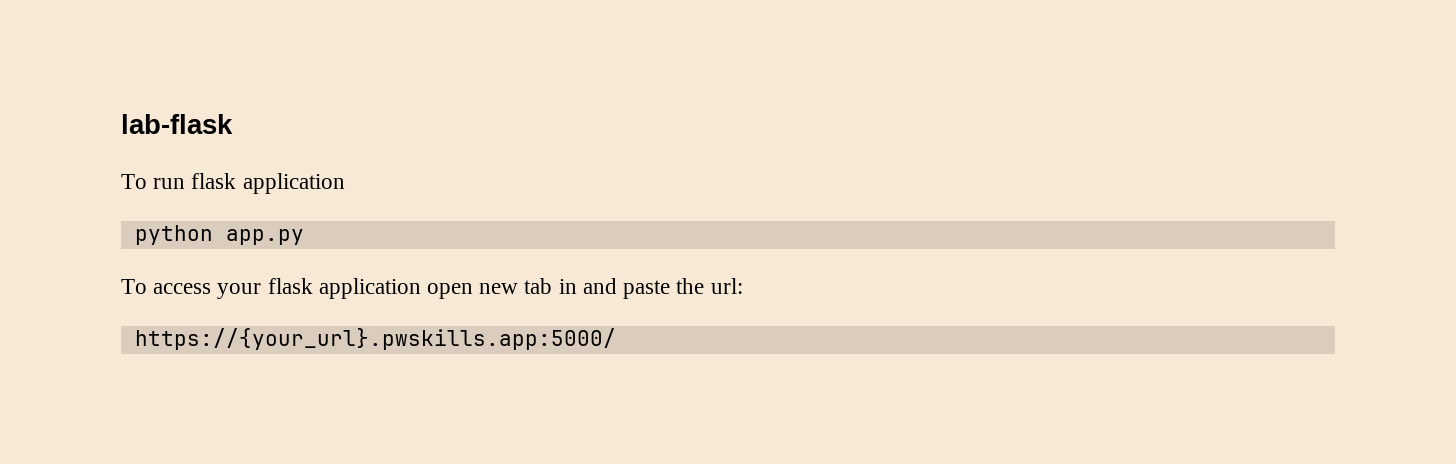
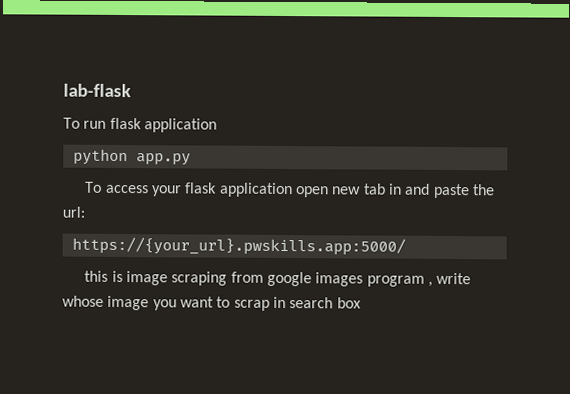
+ this is image scraping from google images program , write whose image you want to scrap in search box

